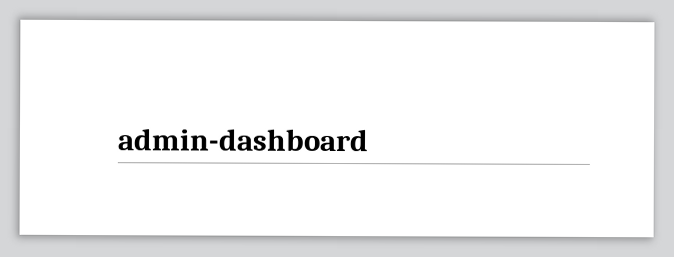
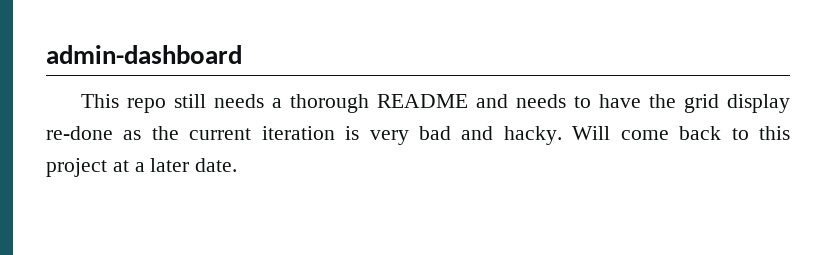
+ This repo still needs a thorough README and needs to have the grid display re-done as the current iteration is very bad and hacky. Will come back to this project at a later date.

